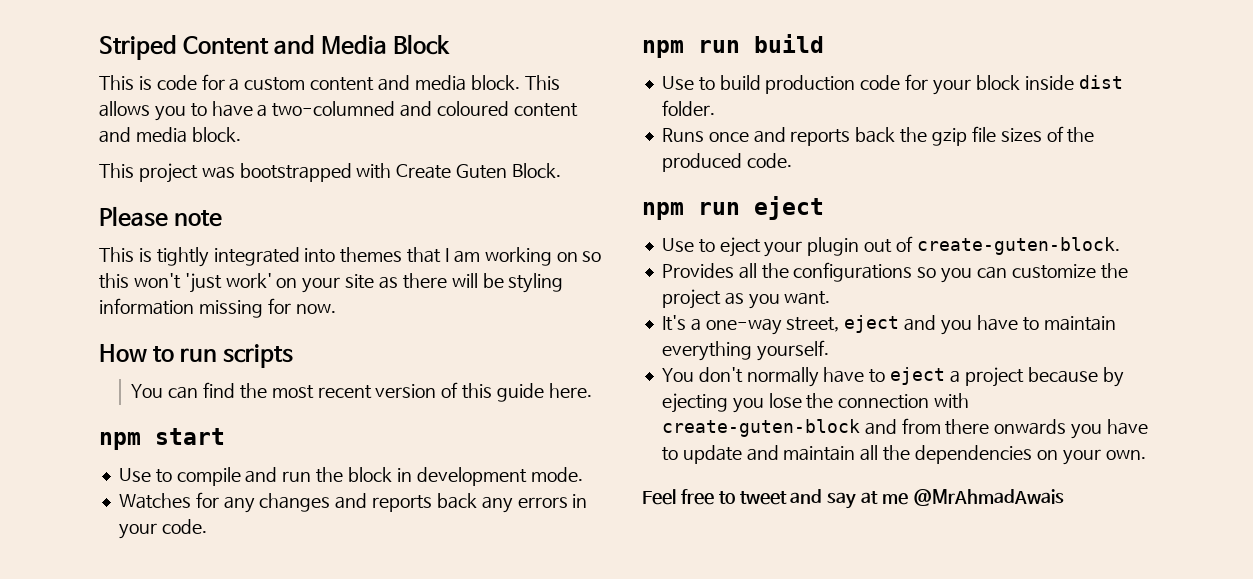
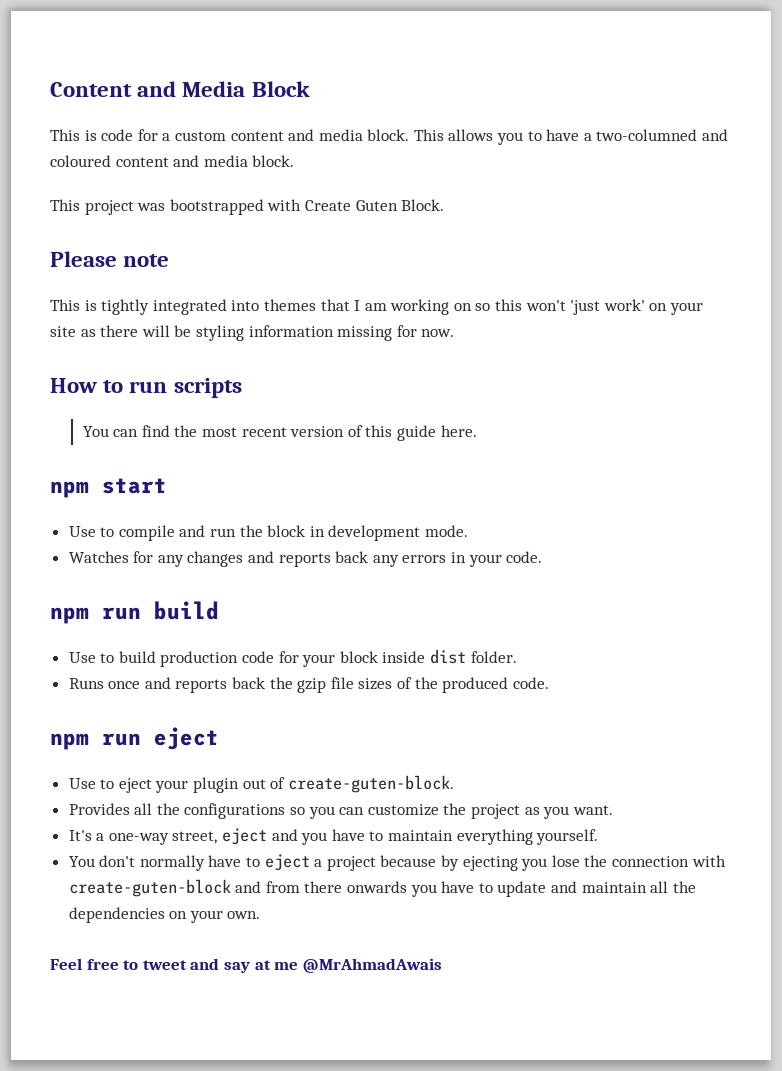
- Striped Content and Media Block
+ Content and Media Block

